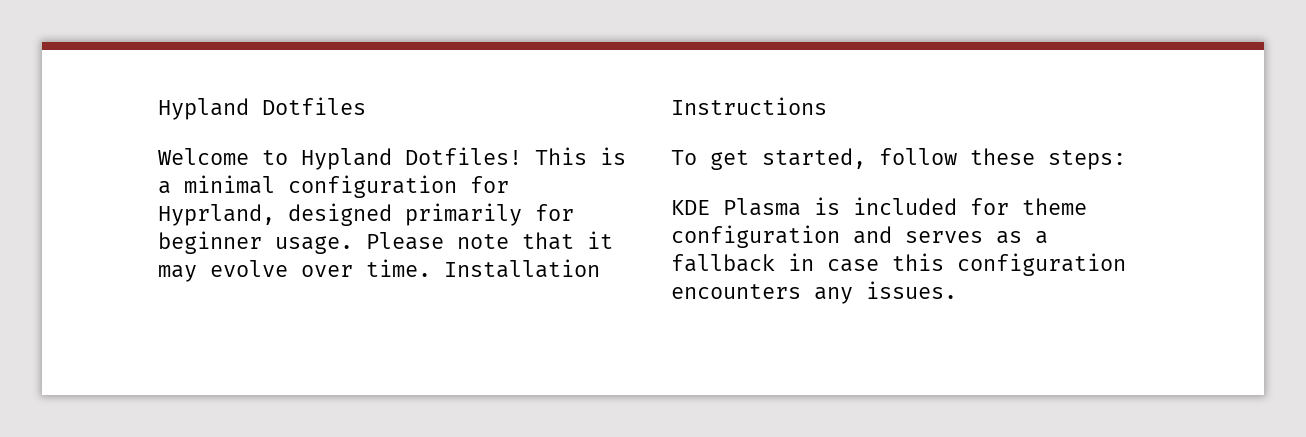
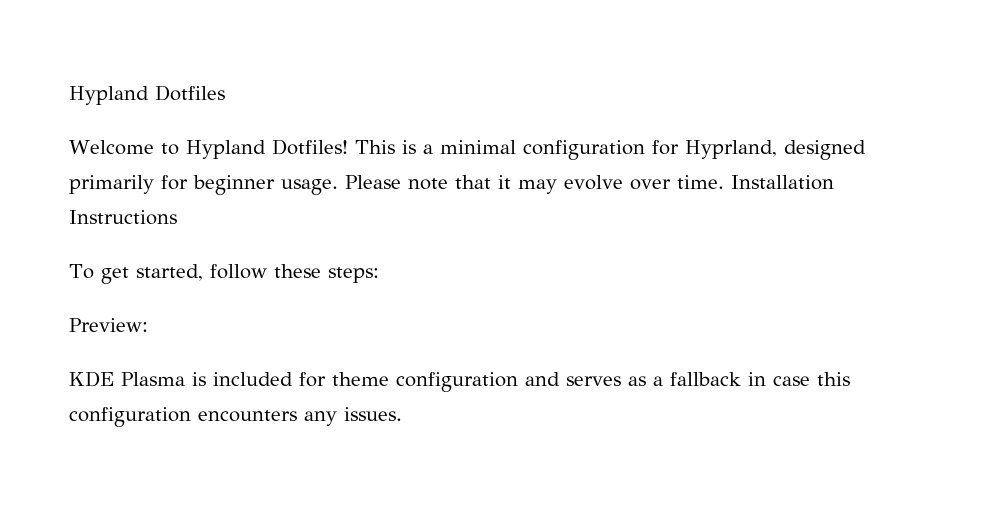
+ Preview:

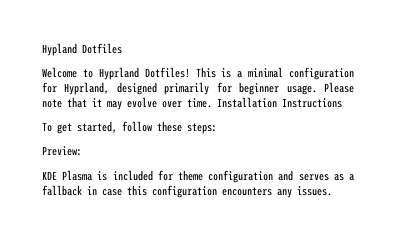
- Welcome to Hypland Dotfiles!
+ Welcome to Hyprland Dotfiles!

